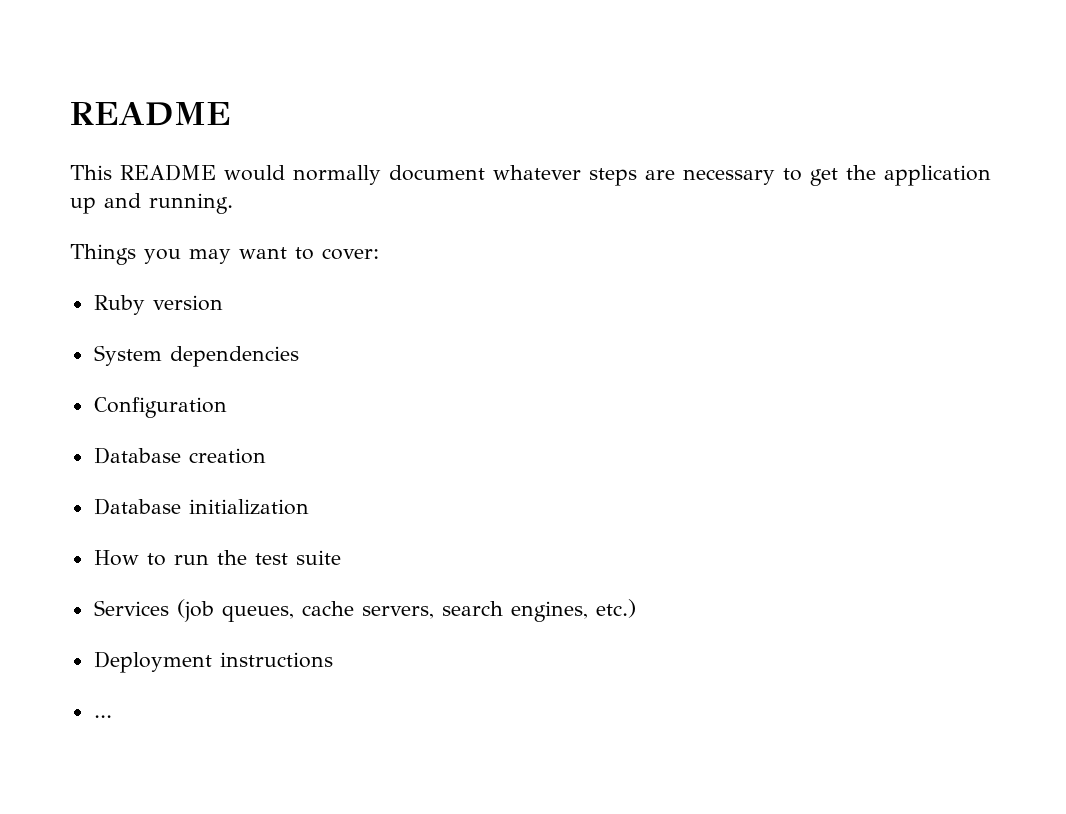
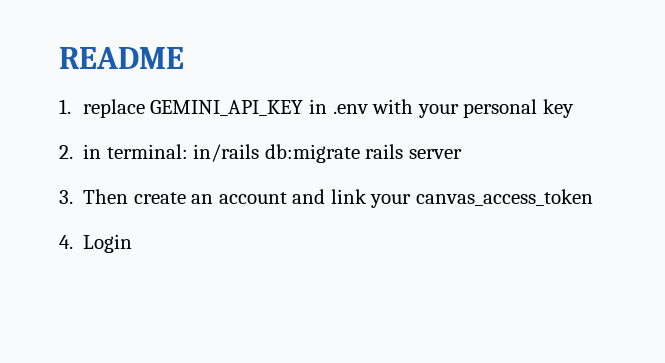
- This README would normally document whatever steps are necessary to get the application up and running.
- Things you may want to cover:
- Ruby version
- System dependencies
- Configuration
- Database creation
- Database initialization
- How to run the test suite
- Services (job queues, cache servers, search engines, etc.)
- Deployment instructions
- ...
+ 1. replace GEMINI_API_KEY in .env with your personal key
+ 2. in terminal: in/rails db:migrate rails server
+ 3. Then create an account and link your canvas_access_token
+ 4. Login

